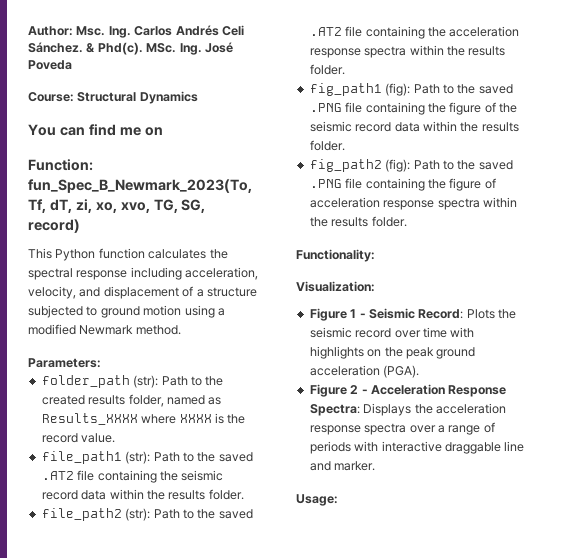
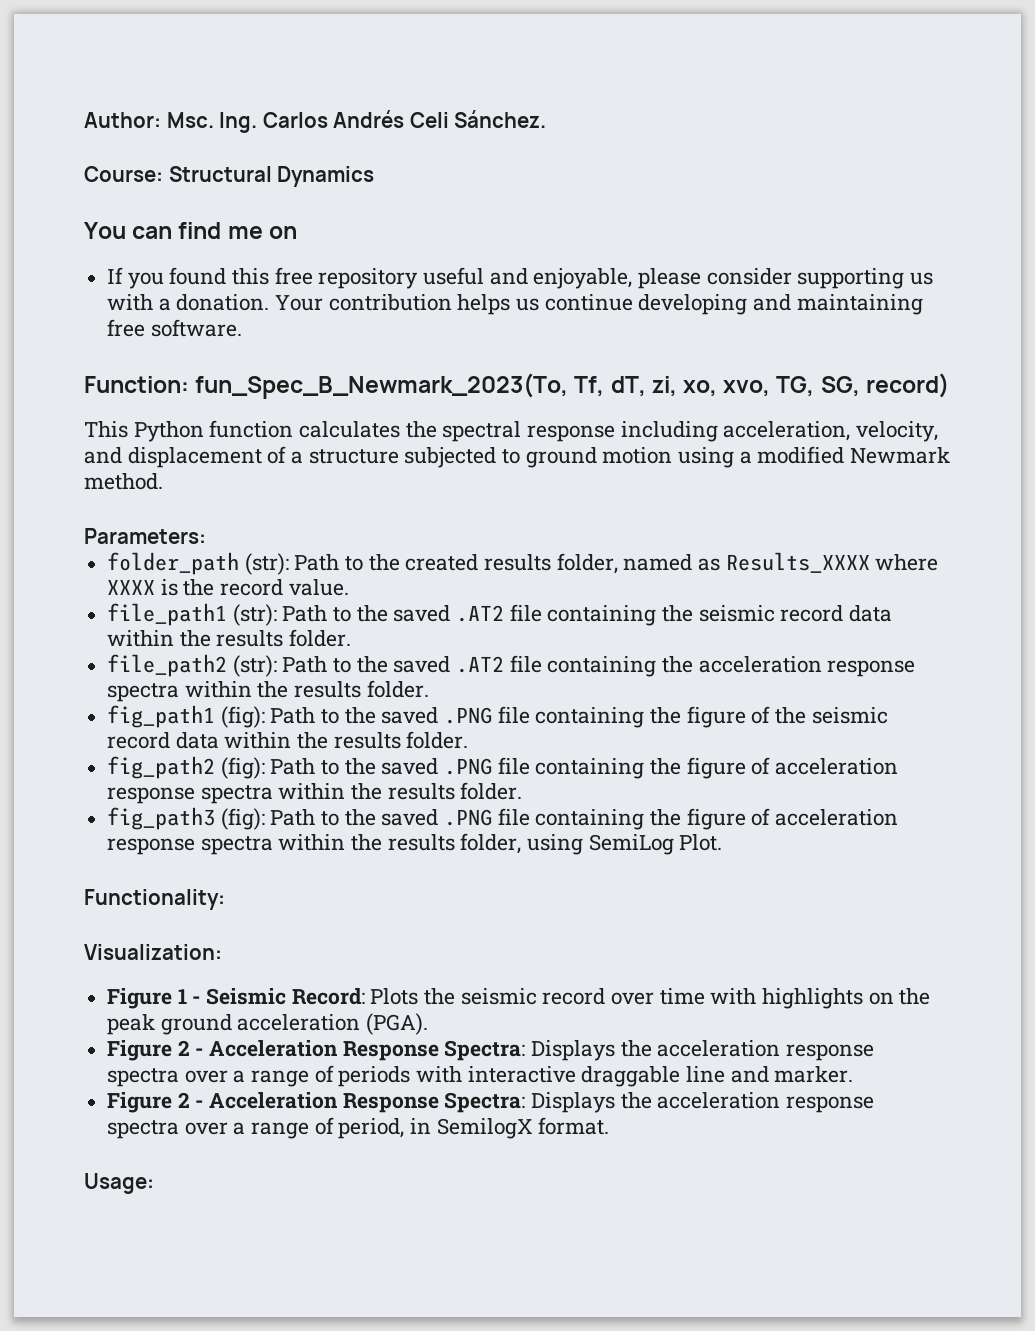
- & Phd(c). MSc. Ing. José Poveda
+ If you found this free repository useful and enjoyable, please consider supporting us with a donation. Your contribution helps us continue developing and maintaining free software.
+ fig_path3 (fig): Path to the saved .PNG file containing the figure of acceleration response spectra within the results folder, using SemiLog Plot.
+ Figure 2 - Acceleration Response Spectra: Displays the acceleration response spectra over a range of period, in SemilogX format.

